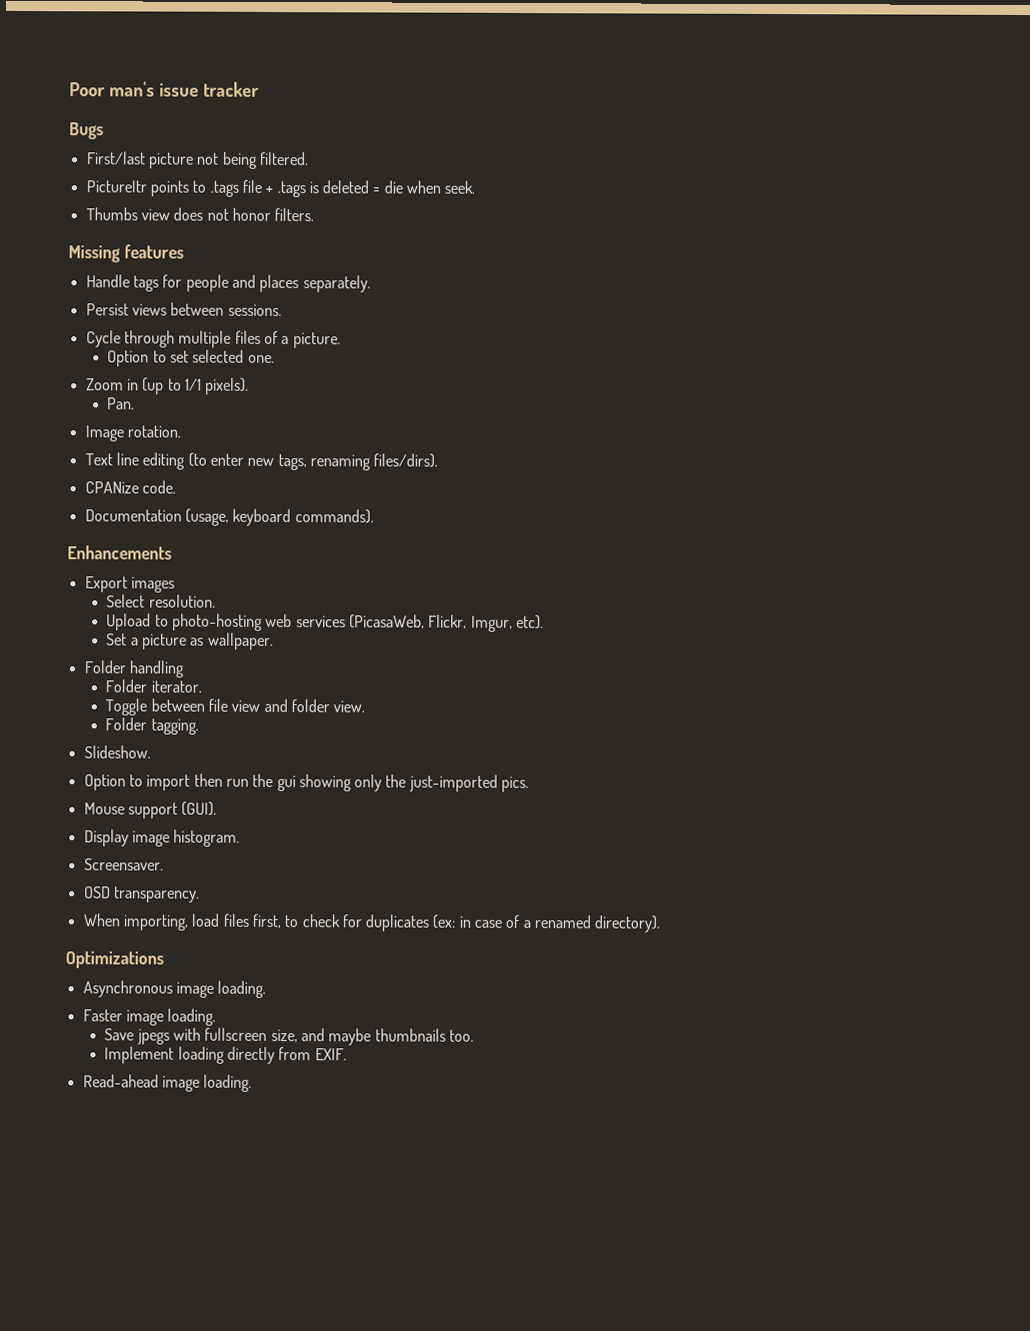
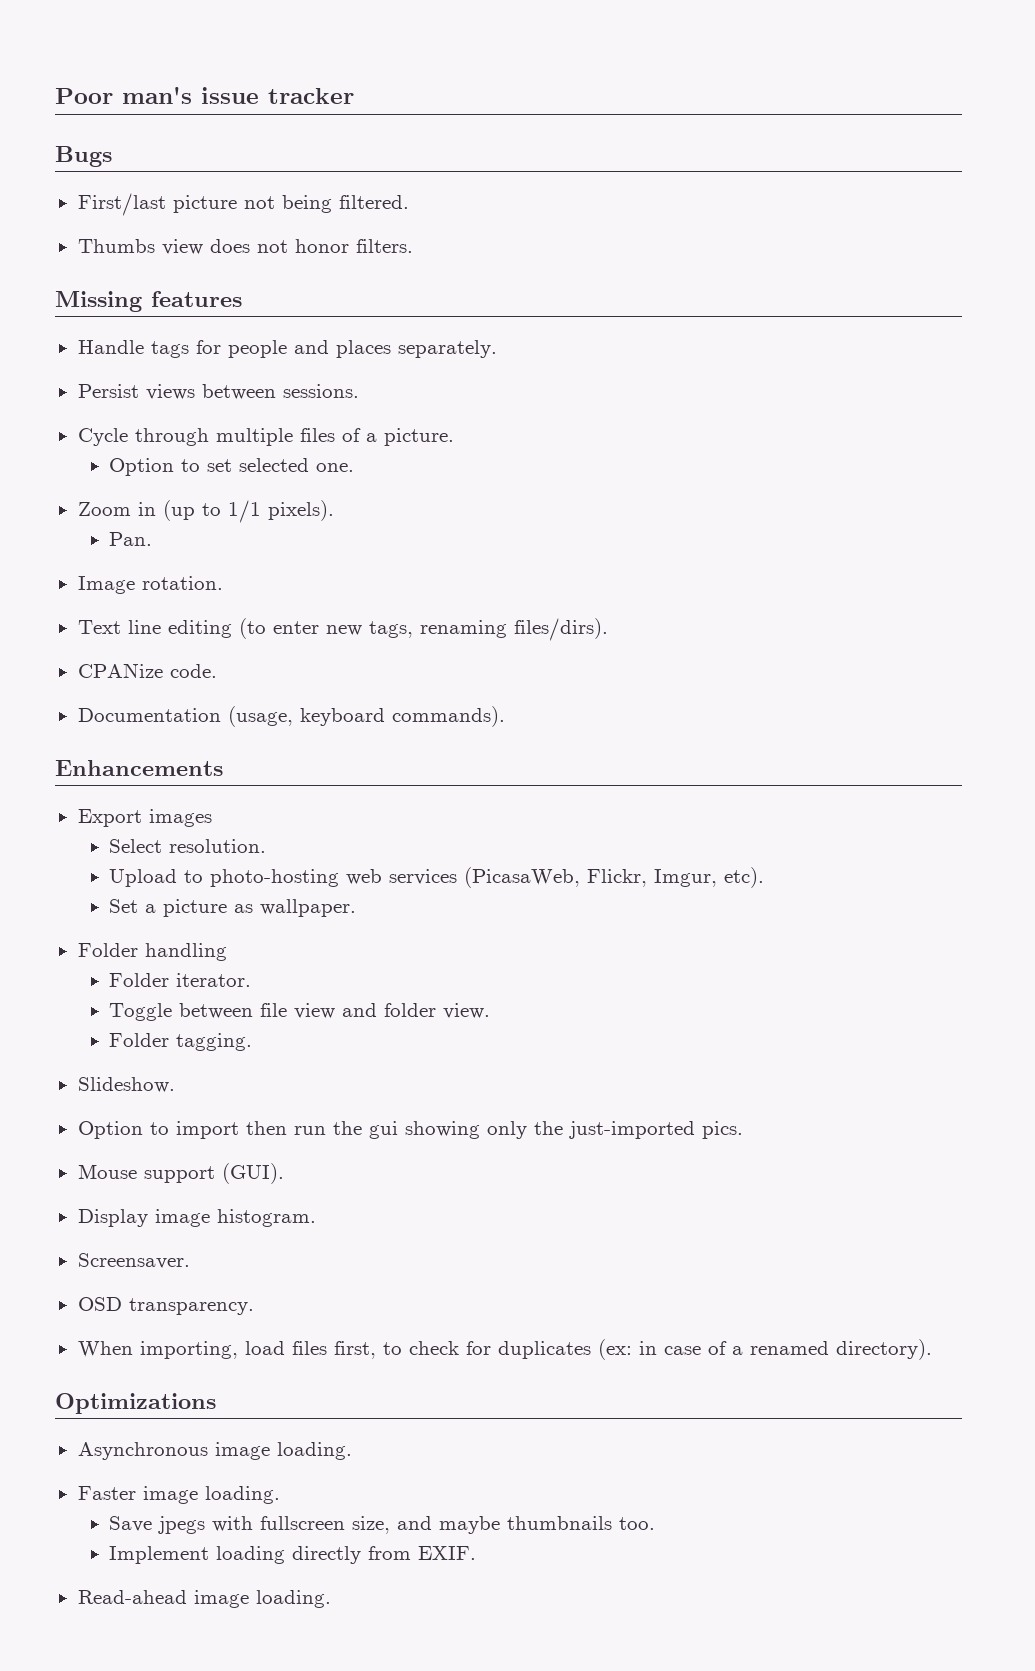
- PictureItr points to .tags file + .tags is deleted = die when seek.

